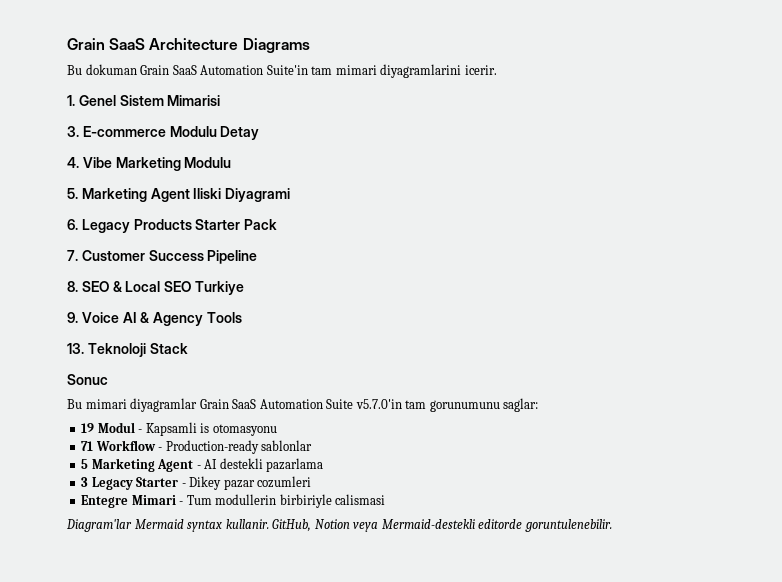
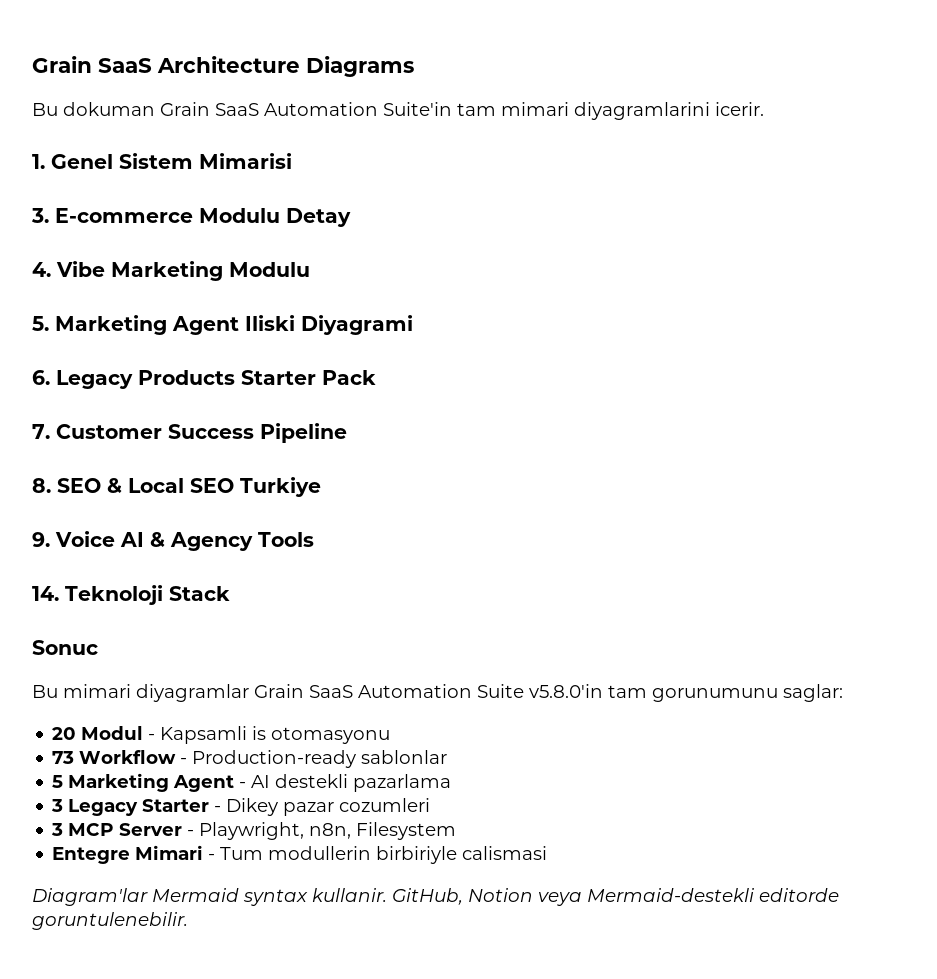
- 13. Teknoloji Stack
+ 14. Teknoloji Stack
- Bu mimari diyagramlar Grain SaaS Automation Suite v5.7.0'in tam gorunumunu saglar:
+ Bu mimari diyagramlar Grain SaaS Automation Suite v5.8.0'in tam gorunumunu saglar:
- 19 Modul - Kapsamli is otomasyonu
+ 20 Modul - Kapsamli is otomasyonu
- 71 Workflow - Production-ready sablonlar
+ 73 Workflow - Production-ready sablonlar
+ 3 MCP Server - Playwright, n8n, Filesystem

